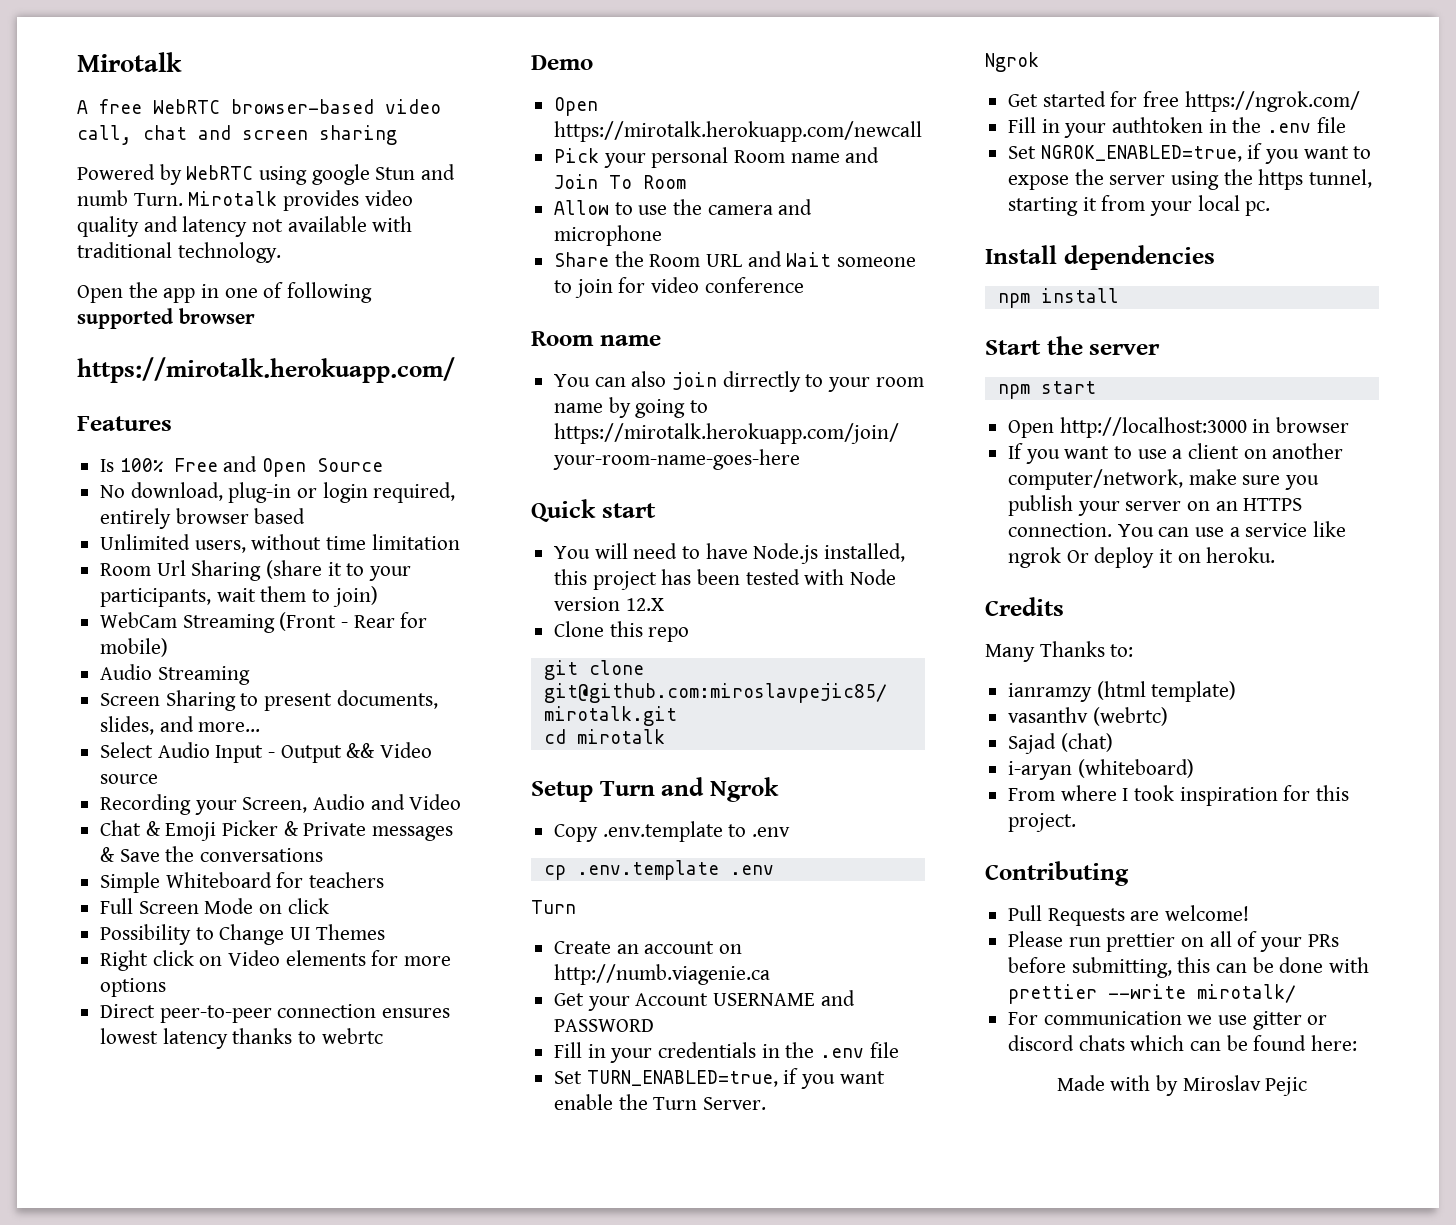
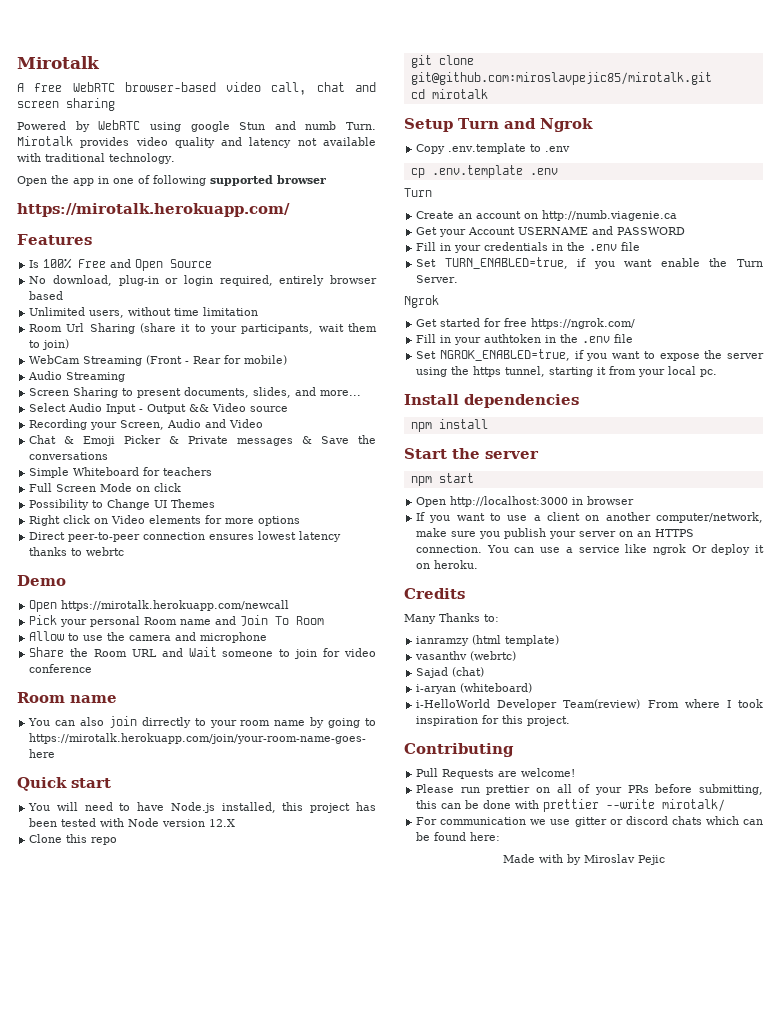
- From where I took inspiration for this project.
+ i-HelloWorld Developer Team(review) From where I took inspiration for this project.

